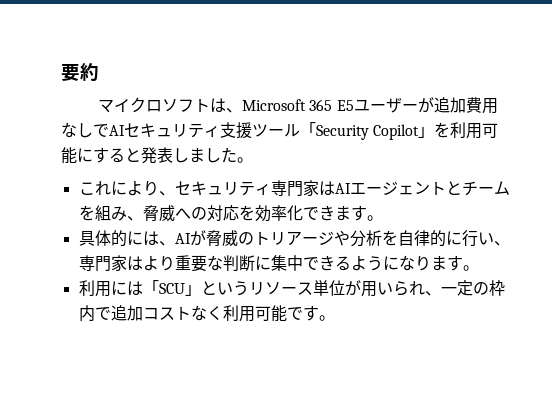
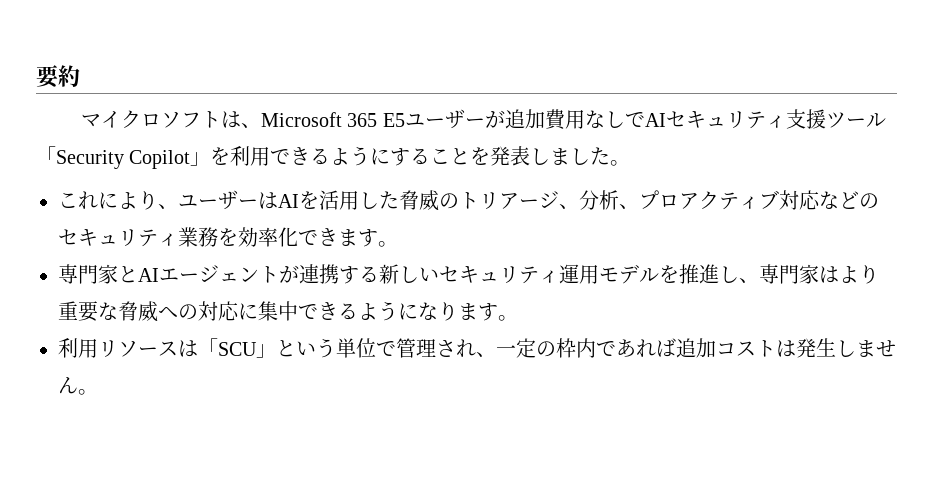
- マイクロソフトは、Microsoft 365 E5ユーザーが追加費用なしでAIセキュリティ支援ツール「Security Copilot」を利用可能にすると発表しました。
+ マイクロソフトは、Microsoft 365 E5ユーザーが追加費用なしでAIセキュリティ支援ツール「Security Copilot」を利用できるようにすることを発表しました。
- これにより、セキュリティ専門家はAIエージェントとチームを組み、脅威への対応を効率化できます。
+ これにより、ユーザーはAIを活用した脅威のトリアージ、分析、プロアクティブ対応などのセキュリティ業務を効率化できます。
- 具体的には、AIが脅威のトリアージや分析を自律的に行い、専門家はより重要な判断に集中できるようになります。
+ 専門家とAIエージェントが連携する新しいセキュリティ運用モデルを推進し、専門家はより重要な脅威への対応に集中できるようになります。
- 利用には「SCU」というリソース単位が用いられ、一定の枠内で追加コストなく利用可能です。
+ 利用リソースは「SCU」という単位で管理され、一定の枠内であれば追加コストは発生しません。

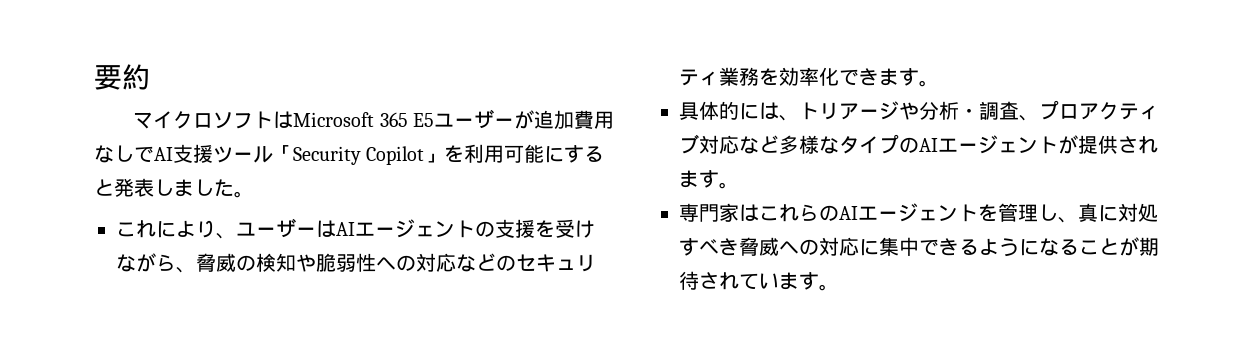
- マイクロソフトは、Microsoft 365 E5ユーザーが追加費用なしでAIセキュリティ支援ツール「Security Copilot」を利用できるようにすることを発表しました。
+ マイクロソフトはMicrosoft 365 E5ユーザーが追加費用なしでAI支援ツール「Security Copilot」を利用可能にすると発表しました。
- これにより、ユーザーはAIを活用した脅威のトリアージ、分析、プロアクティブ対応などのセキュリティ業務を効率化できます。
+ これにより、ユーザーはAIエージェントの支援を受けながら、脅威の検知や脆弱性への対応などのセキュリティ業務を効率化できます。
- 専門家とAIエージェントが連携する新しいセキュリティ運用モデルを推進し、専門家はより重要な脅威への対応に集中できるようになります。
- 利用リソースは「SCU」という単位で管理され、一定の枠内であれば追加コストは発生しません。
+ 具体的には、トリアージや分析・調査、プロアクティブ対応など多様なタイプのAIエージェントが提供されます。
+ 専門家はこれらのAIエージェントを管理し、真に対処すべき脅威への対応に集中できるようになることが期待されています。

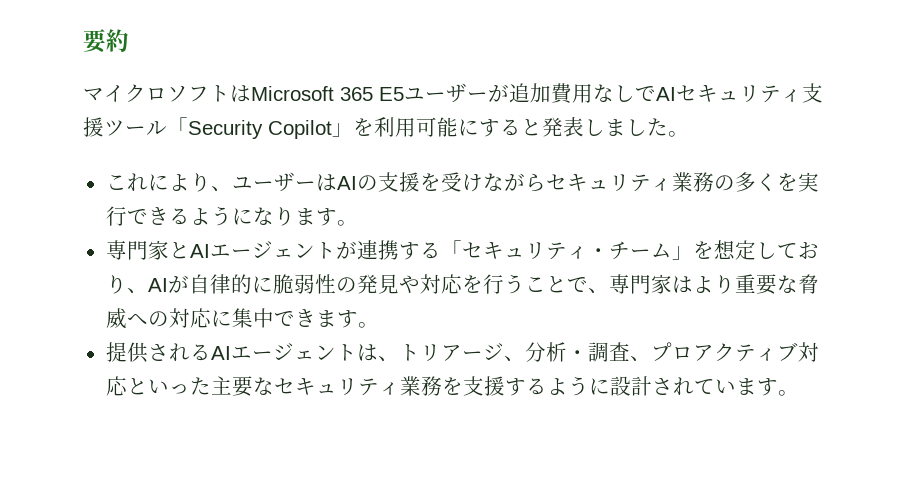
- マイクロソフトはMicrosoft 365 E5ユーザーが追加費用なしでAI支援ツール「Security Copilot」を利用可能にすると発表しました。
+ マイクロソフトはMicrosoft 365 E5ユーザーが追加費用なしでAIセキュリティ支援ツール「Security Copilot」を利用可能にすると発表しました。
- これにより、ユーザーはAIエージェントの支援を受けながら、脅威の検知や脆弱性への対応などのセキュリティ業務を効率化できます。
- 具体的には、トリアージや分析・調査、プロアクティブ対応など多様なタイプのAIエージェントが提供されます。
- 専門家はこれらのAIエージェントを管理し、真に対処すべき脅威への対応に集中できるようになることが期待されています。
+ これにより、ユーザーはAIの支援を受けながらセキュリティ業務の多くを実行できるようになります。
+ 専門家とAIエージェントが連携する「セキュリティ・チーム」を想定しており、AIが自律的に脆弱性の発見や対応を行うことで、専門家はより重要な脅威への対応に集中できます。
+ 提供されるAIエージェントは、トリアージ、分析・調査、プロアクティブ対応といった主要なセキュリティ業務を支援するように設計されています。

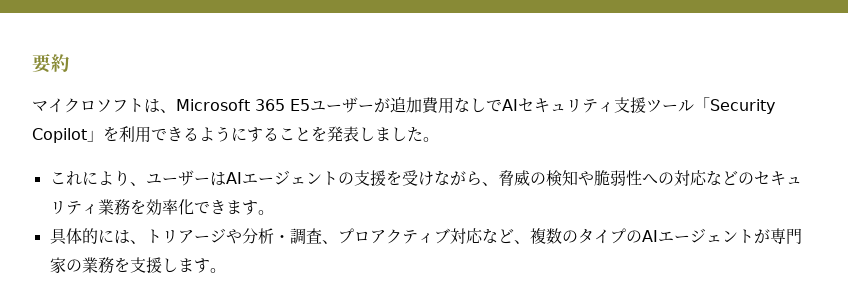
- マイクロソフトはMicrosoft 365 E5ユーザーが追加費用なしでAIセキュリティ支援ツール「Security Copilot」を利用可能にすると発表しました。
+ マイクロソフトは、Microsoft 365 E5ユーザーが追加費用なしでAIセキュリティ支援ツール「Security Copilot」を利用できるようにすることを発表しました。
- これにより、ユーザーはAIの支援を受けながらセキュリティ業務の多くを実行できるようになります。
- 専門家とAIエージェントが連携する「セキュリティ・チーム」を想定しており、AIが自律的に脆弱性の発見や対応を行うことで、専門家はより重要な脅威への対応に集中できます。
- 提供されるAIエージェントは、トリアージ、分析・調査、プロアクティブ対応といった主要なセキュリティ業務を支援するように設計されています。
+ これにより、ユーザーはAIエージェントの支援を受けながら、脅威の検知や脆弱性への対応などのセキュリティ業務を効率化できます。
+ 具体的には、トリアージや分析・調査、プロアクティブ対応など、複数のタイプのAIエージェントが専門家の業務を支援します。

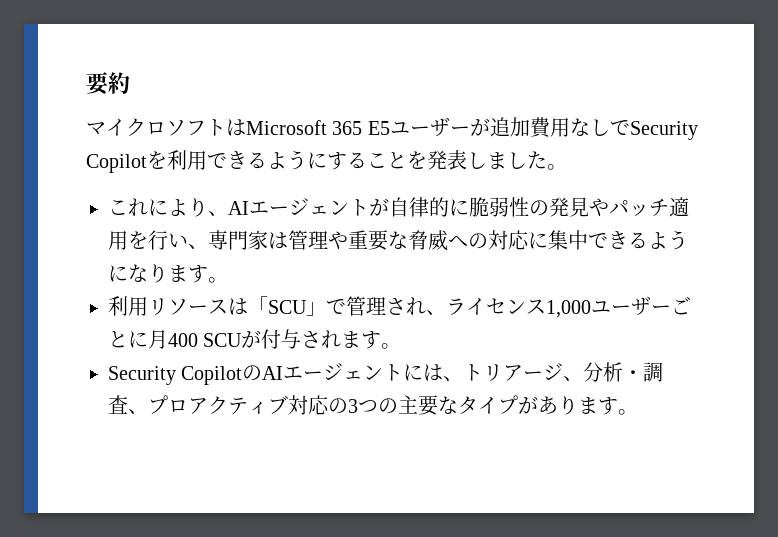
- マイクロソフトは、Microsoft 365 E5ユーザーが追加費用なしでAIセキュリティ支援ツール「Security Copilot」を利用できるようにすることを発表しました。
+ マイクロソフトはMicrosoft 365 E5ユーザーが追加費用なしでSecurity Copilotを利用できるようにすることを発表しました。
- これにより、ユーザーはAIエージェントの支援を受けながら、脅威の検知や脆弱性への対応などのセキュリティ業務を効率化できます。
- 具体的には、トリアージや分析・調査、プロアクティブ対応など、複数のタイプのAIエージェントが専門家の業務を支援します。
+ これにより、AIエージェントが自律的に脆弱性の発見やパッチ適用を行い、専門家は管理や重要な脅威への対応に集中できるようになります。
+ 利用リソースは「SCU」で管理され、ライセンス1,000ユーザーごとに月400 SCUが付与されます。
+ Security CopilotのAIエージェントには、トリアージ、分析・調査、プロアクティブ対応の3つの主要なタイプがあります。

